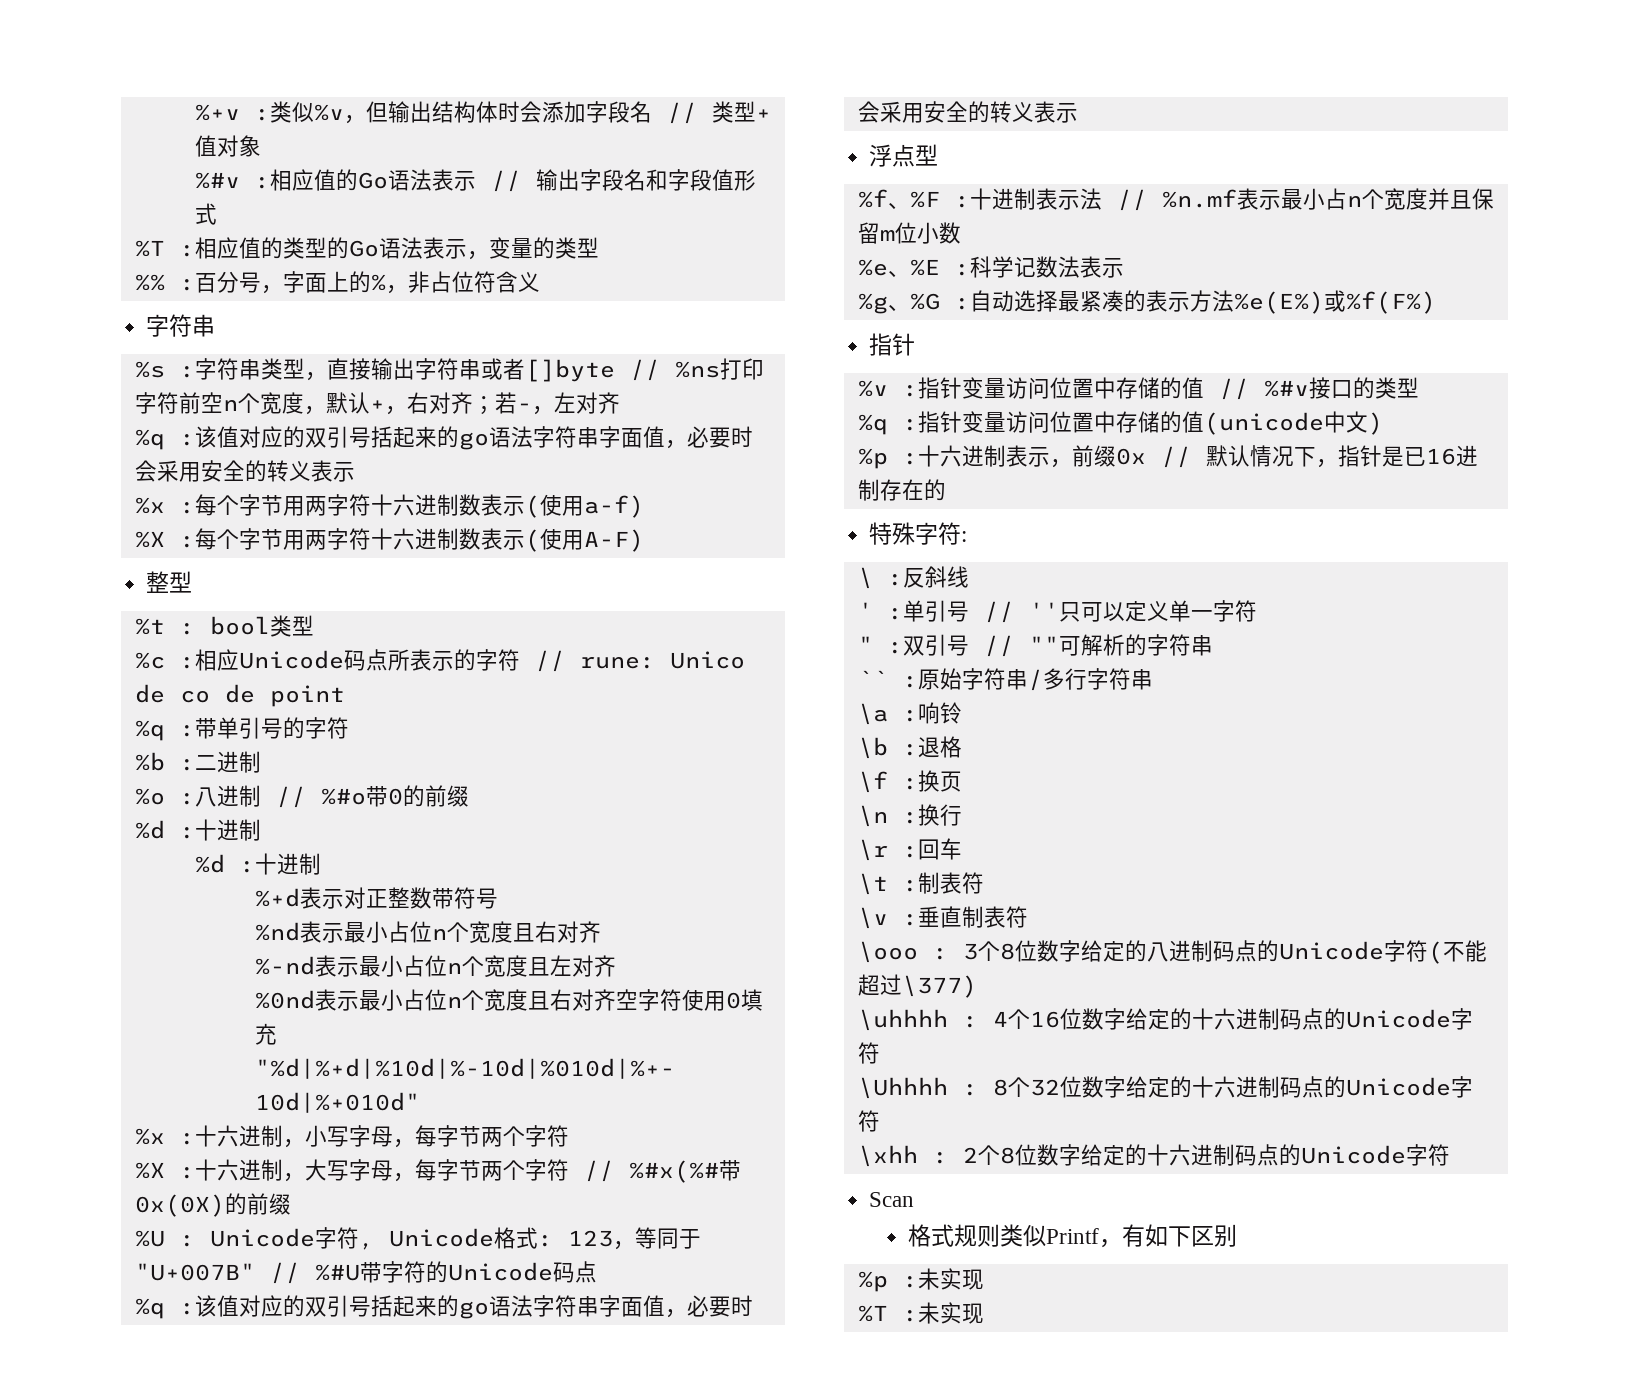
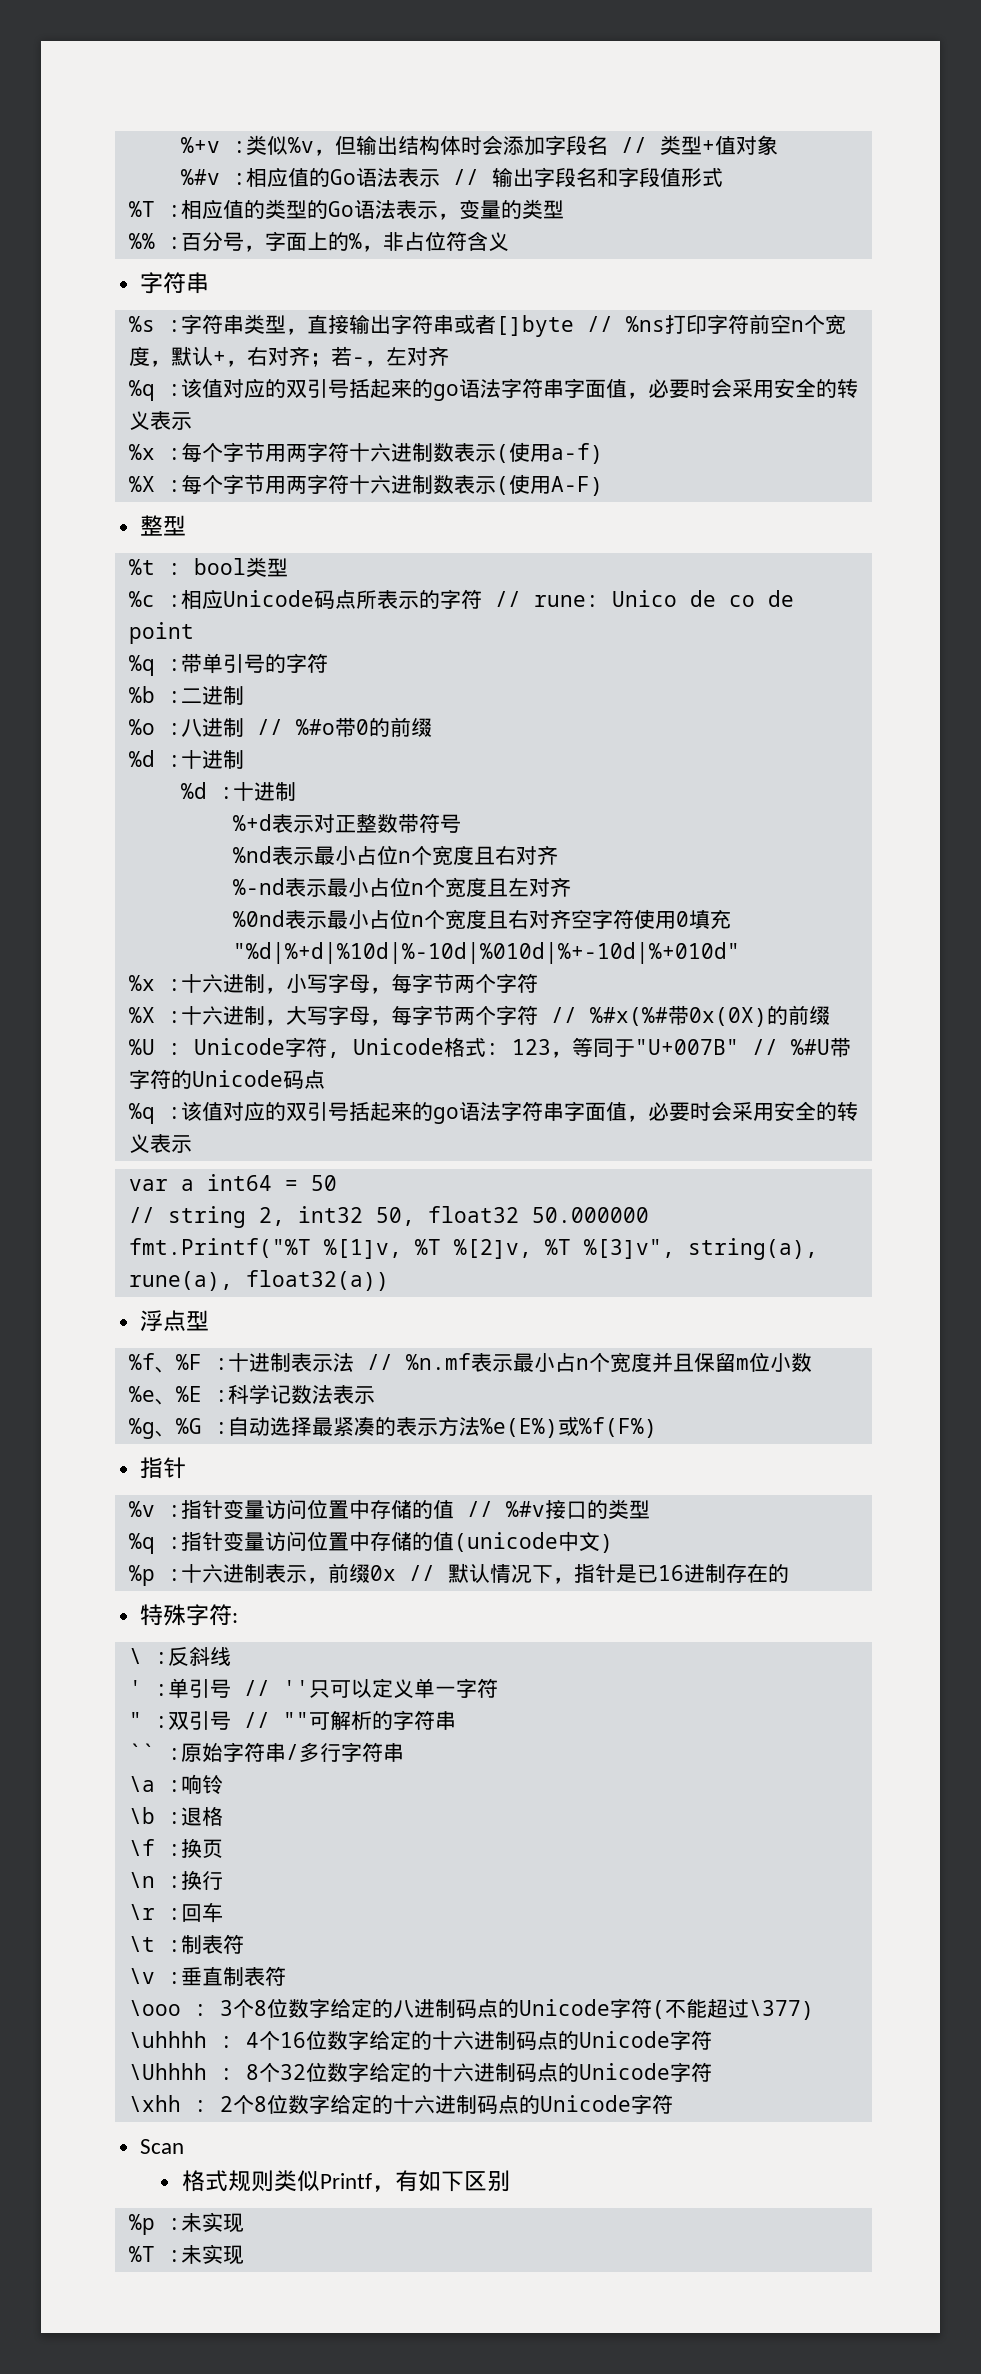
+ var a int64 = 50
+ // string 2, int32 50, float32 50.000000
+ fmt.Printf("%T %[1]v, %T %[2]v, %T %[3]v", string(a), rune(a), float32(a))

